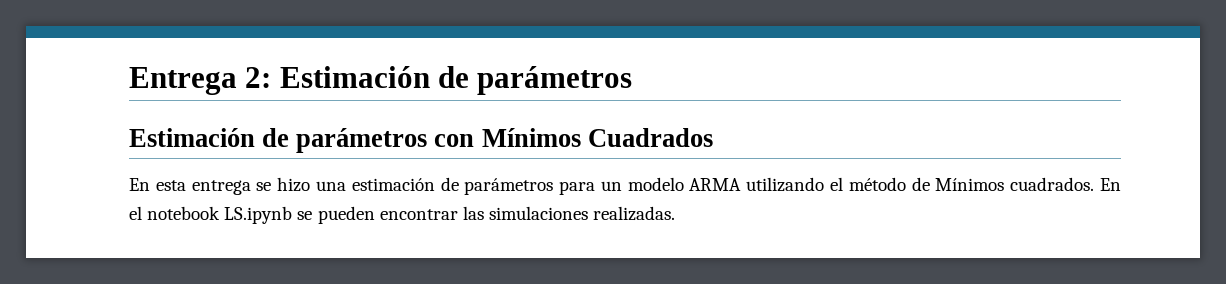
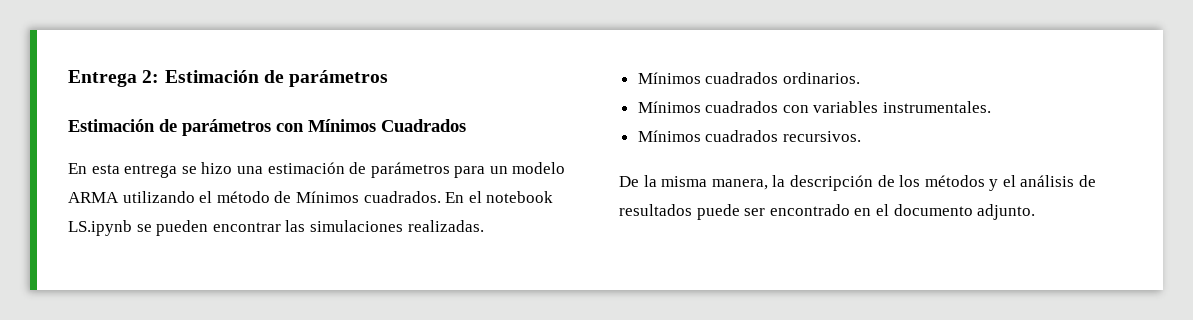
+ Mínimos cuadrados ordinarios.
+ Mínimos cuadrados con variables instrumentales.
+ Mínimos cuadrados recursivos.
+ De la misma manera, la descripción de los métodos y el análisis de resultados puede ser encontrado en el documento adjunto.

